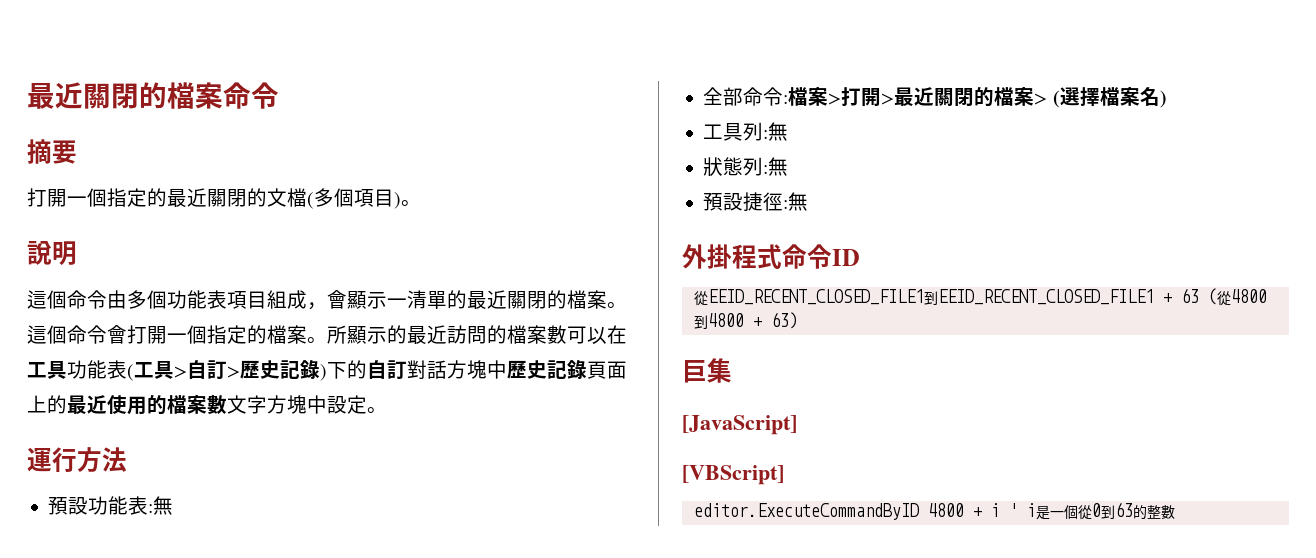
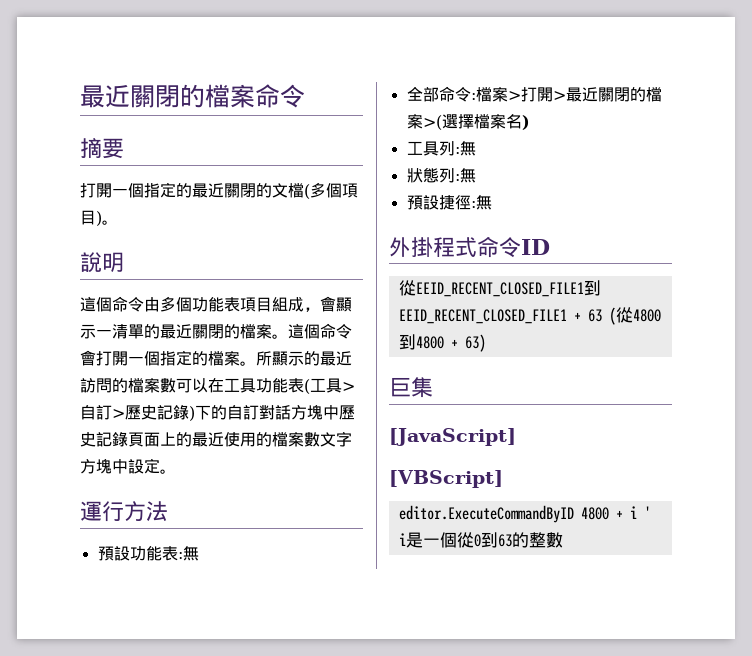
- 全部命令:檔案>打開>最近關閉的檔案> (選擇檔案名)
+ 全部命令:檔案>打開>最近關閉的檔案>(選擇檔案名)

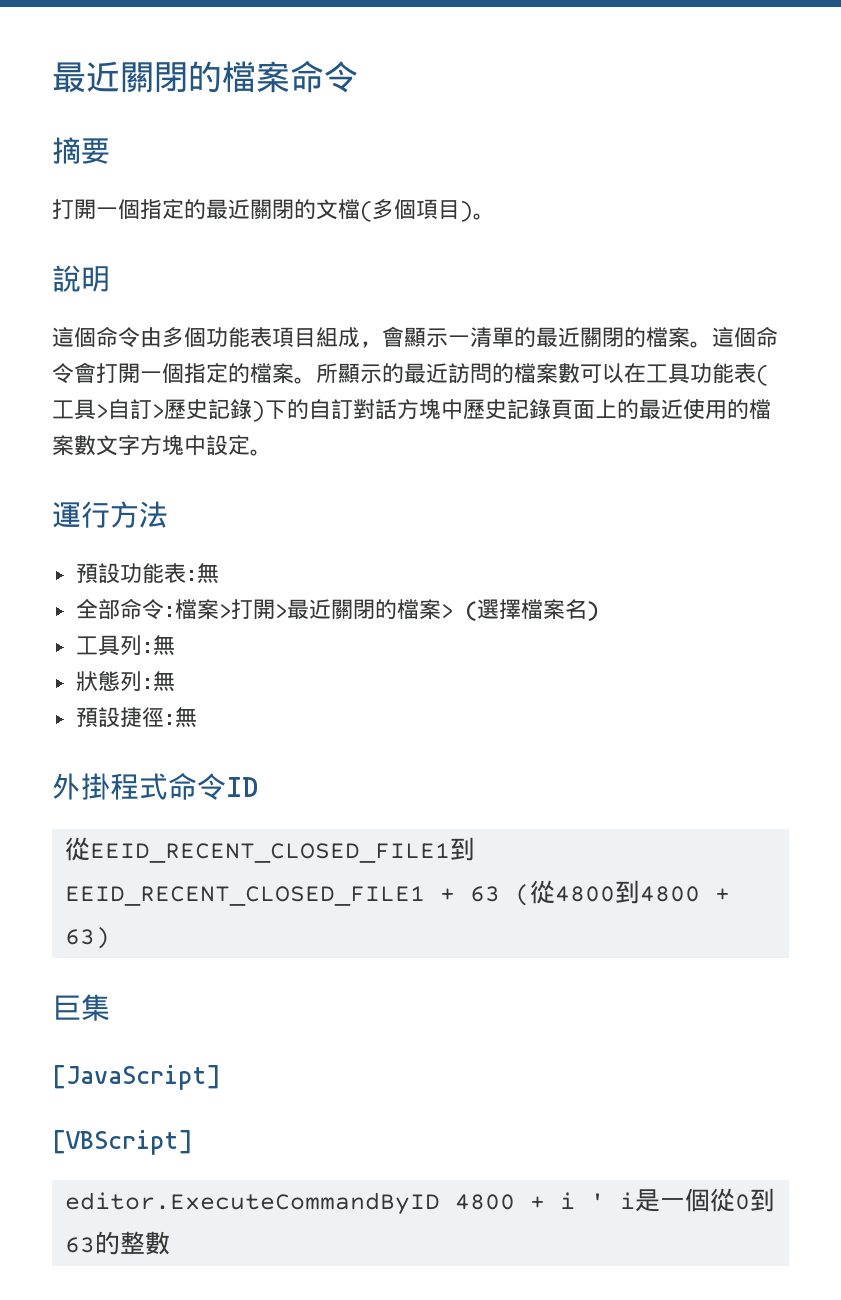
- 全部命令:檔案>打開>最近關閉的檔案>(選擇檔案名)
+ 全部命令:檔案>打開>最近關閉的檔案> (選擇檔案名)

